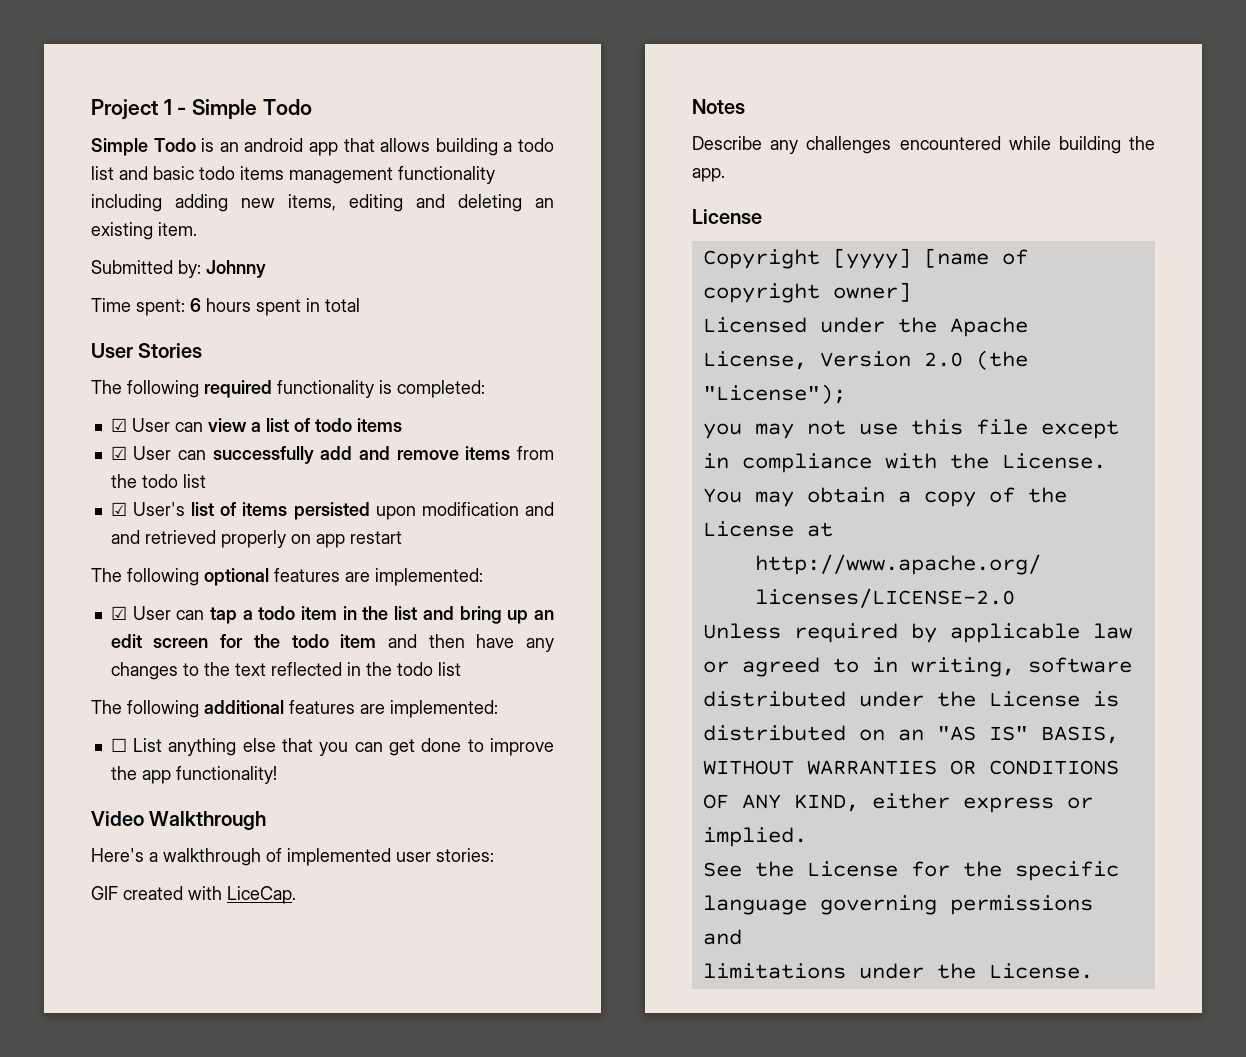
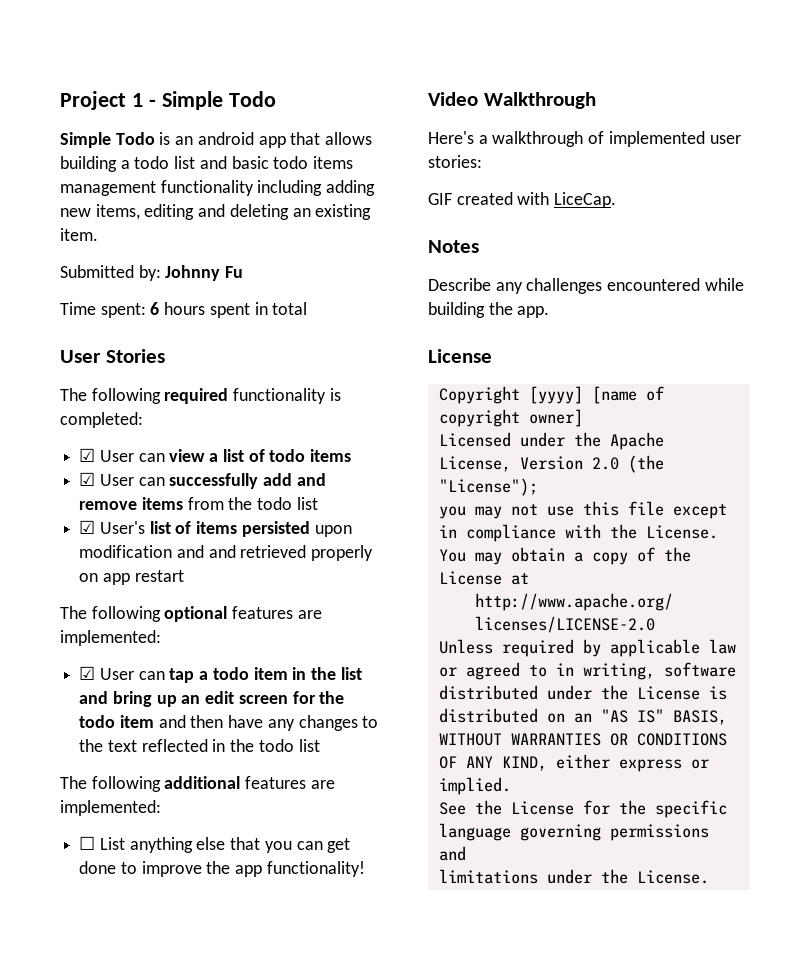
- Submitted by: Johnny
+ Submitted by: Johnny Fu

